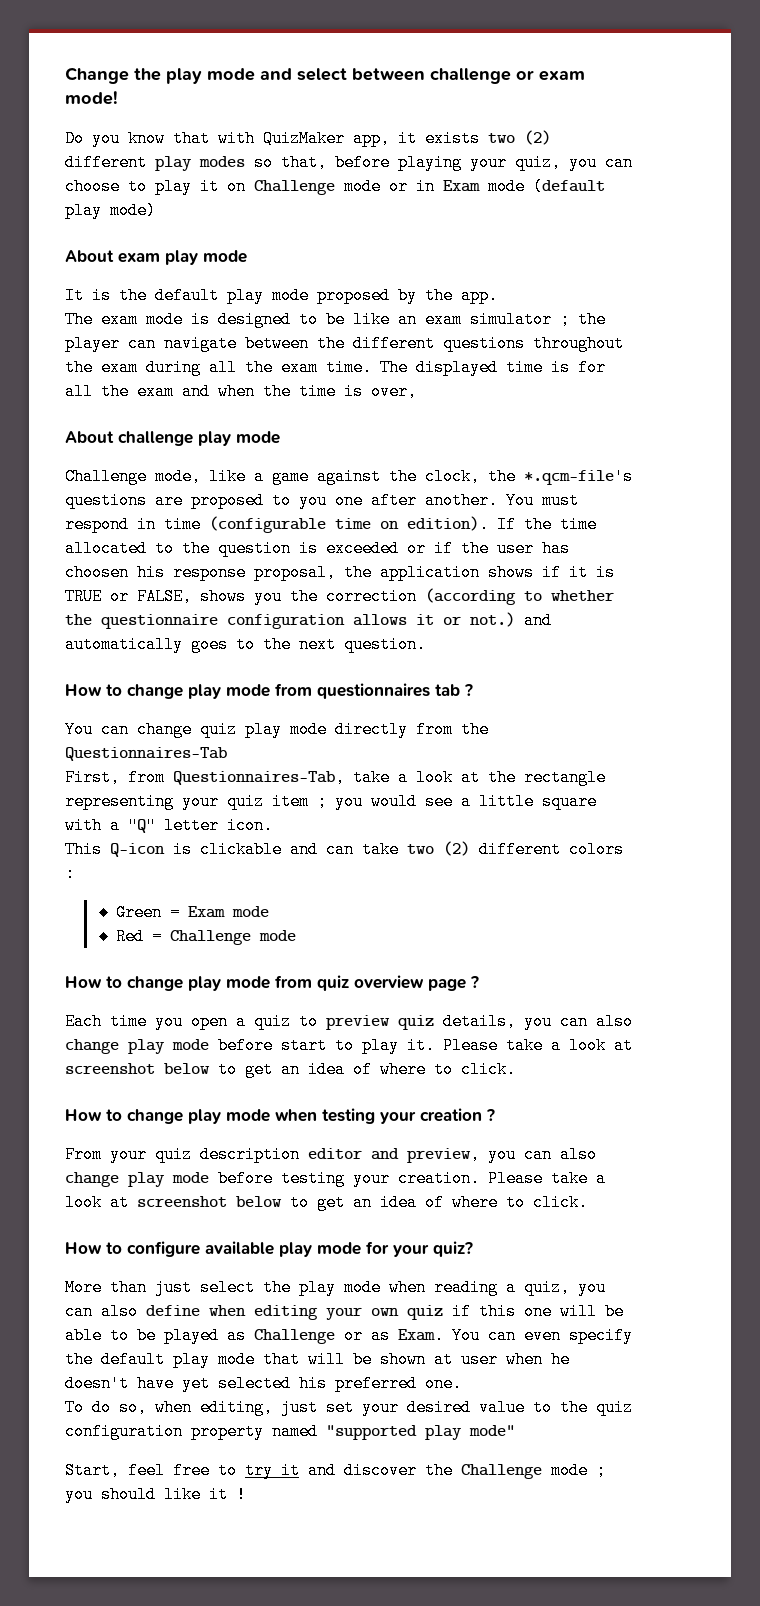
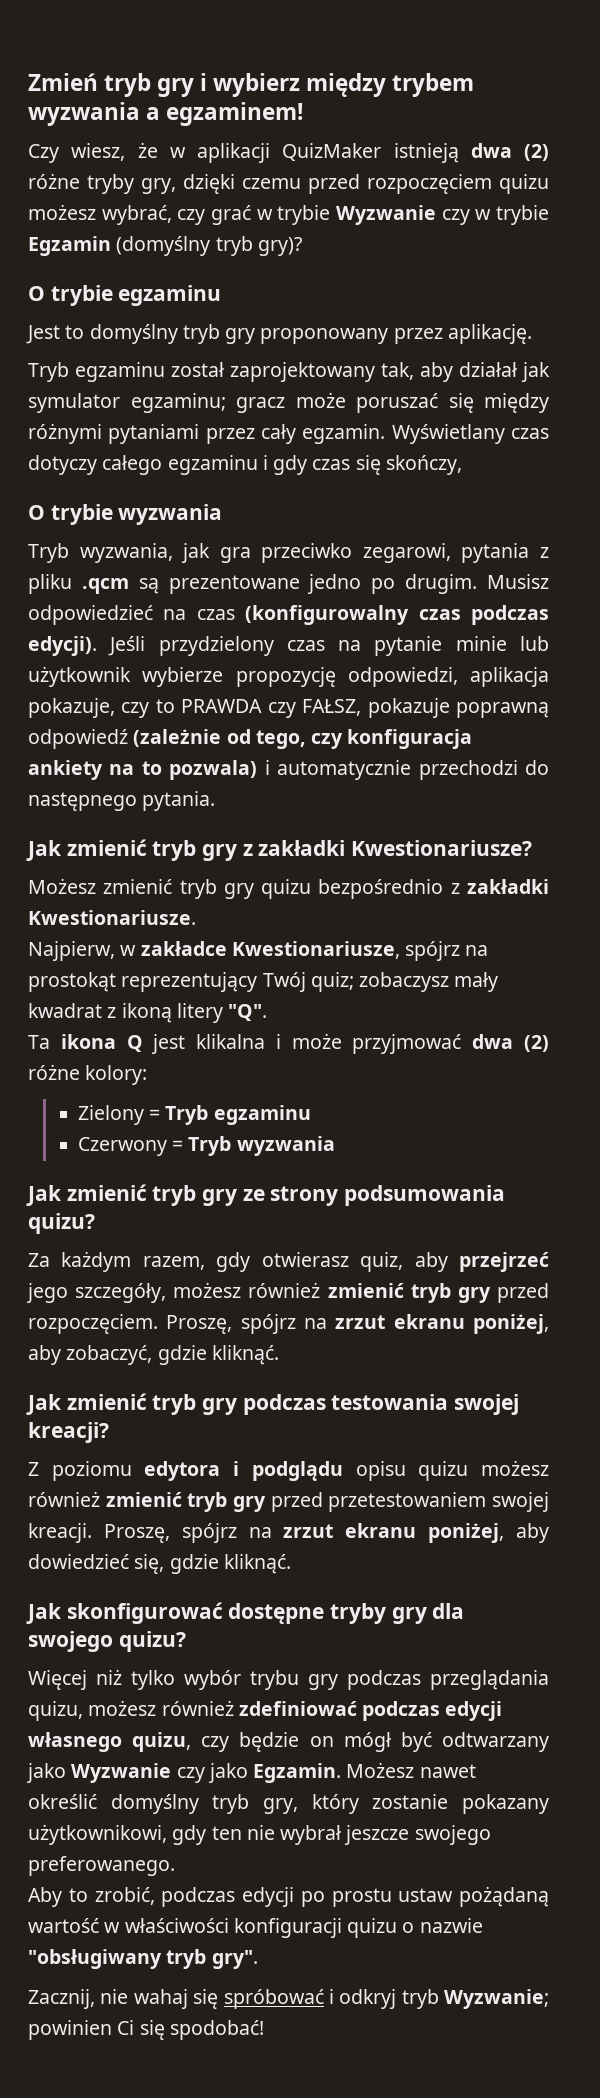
- Change the play mode and select between challenge or exam mode!
- Do you know that with QuizMaker app, it exists two (2) different play modes so that, before playing your quiz, you can choose to play it on Challenge mode or in Exam mode (default play mode)
- About exam play mode
- It is the default play mode proposed by the app.
- The exam mode is designed to be like an exam simulator ; the player can navigate between the different questions throughout the exam during all the exam time. The displayed time is for all the exam and when the time is over,
- About challenge play mode
- Challenge mode, like a game against the clock, the *.qcm-file's questions are proposed to you one after another. You must respond in time (configurable time on edition). If the time allocated to the question is exceeded or if the user has choosen his response proposal, the application shows if it is TRUE or FALSE, shows you the correction (according to whether the questionnaire configuration allows it or not.) and automatically goes to the next question.
- How to change play mode from questionnaires tab ?
- You can change quiz play mode directly from the Questionnaires-Tab
- First, from Questionnaires-Tab, take a look at the rectangle representing your quiz item ; you would see a little square with a "Q" letter icon.
- This Q-icon is clickable and can take two (2) different colors :
- Green = Exam mode
- Red = Challenge mode
- How to change play mode from quiz overview page ?
- Each time you open a quiz to preview quiz details, you can also change play mode before start to play it. Please take a look at screenshot below to get an idea of where to click.
- How to change play mode when testing your creation ?
- From your quiz description editor and preview, you can also change play mode before testing your creation. Please take a look at screenshot below to get an idea of where to click.
- How to configure available play mode for your quiz?
- More than just select the play mode when reading a quiz, you can also define when editing your own quiz if this one will be able to be played as Challenge or as Exam. You can even specify the default play mode that will be shown at user when he doesn't have yet selected his preferred one.
- To do so, when editing, just set your desired value to the quiz configuration property named "supported play mode"
- Start, feel free to try it and discover the Challenge mode ; you should like it !
+ Zmień tryb gry i wybierz między trybem wyzwania a egzaminem!
+ Czy wiesz, że w aplikacji QuizMaker istnieją dwa (2) różne tryby gry, dzięki czemu przed rozpoczęciem quizu możesz wybrać, czy grać w trybie Wyzwanie czy w trybie Egzamin (domyślny tryb gry)?
+ O trybie egzaminu
+ Jest to domyślny tryb gry proponowany przez aplikację.
+ Tryb egzaminu został zaprojektowany tak, aby działał jak symulator egzaminu; gracz może poruszać się między różnymi pytaniami przez cały egzamin. Wyświetlany czas dotyczy całego egzaminu i gdy czas się skończy,
+ O trybie wyzwania
+ Tryb wyzwania, jak gra przeciwko zegarowi, pytania z pliku .qcm są prezentowane jedno po drugim. Musisz odpowiedzieć na czas (konfigurowalny czas podczas edycji). Jeśli przydzielony czas na pytanie minie lub użytkownik wybierze propozycję odpowiedzi, aplikacja pokazuje, czy to PRAWDA czy FAŁSZ, pokazuje poprawną odpowiedź (zależnie od tego, czy konfiguracja ankiety na to pozwala) i automatycznie przechodzi do następnego pytania.
+ Jak zmienić tryb gry z zakładki Kwestionariusze?
+ Możesz zmienić tryb gry quizu bezpośrednio z zakładki Kwestionariusze.
+ Najpierw, w zakładce Kwestionariusze, spójrz na prostokąt reprezentujący Twój quiz; zobaczysz mały kwadrat z ikoną litery "Q".
+ Ta ikona Q jest klikalna i może przyjmować dwa (2) różne kolory:
+ Zielony = Tryb egzaminu
+ Czerwony = Tryb wyzwania
+ Jak zmienić tryb gry ze strony podsumowania quizu?
+ Za każdym razem, gdy otwierasz quiz, aby przejrzeć jego szczegóły, możesz również zmienić tryb gry przed rozpoczęciem. Proszę, spójrz na zrzut ekranu poniżej, aby zobaczyć, gdzie kliknąć.
+ Jak zmienić tryb gry podczas testowania swojej kreacji?
+ Z poziomu edytora i podglądu opisu quizu możesz również zmienić tryb gry przed przetestowaniem swojej kreacji. Proszę, spójrz na zrzut ekranu poniżej, aby dowiedzieć się, gdzie kliknąć.
+ Jak skonfigurować dostępne tryby gry dla swojego quizu?
+ Więcej niż tylko wybór trybu gry podczas przeglądania quizu, możesz również zdefiniować podczas edycji własnego quizu, czy będzie on mógł być odtwarzany jako Wyzwanie czy jako Egzamin. Możesz nawet określić domyślny tryb gry, który zostanie pokazany użytkownikowi, gdy ten nie wybrał jeszcze swojego preferowanego.
+ Aby to zrobić, podczas edycji po prostu ustaw pożądaną wartość w właściwości konfiguracji quizu o nazwie "obsługiwany tryb gry".
+ Zacznij, nie wahaj się spróbować i odkryj tryb Wyzwanie; powinien Ci się spodobać!

